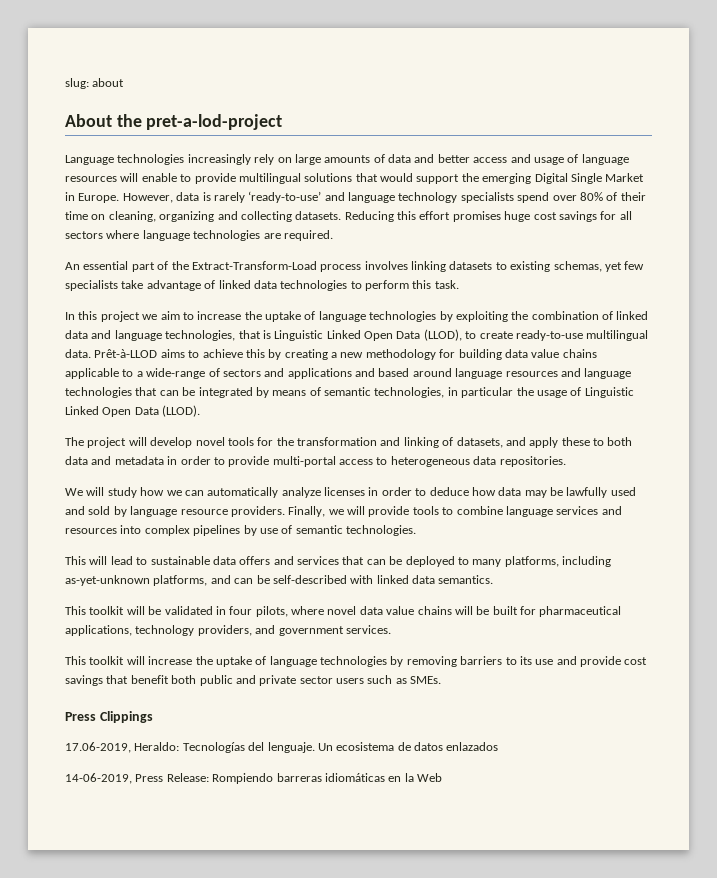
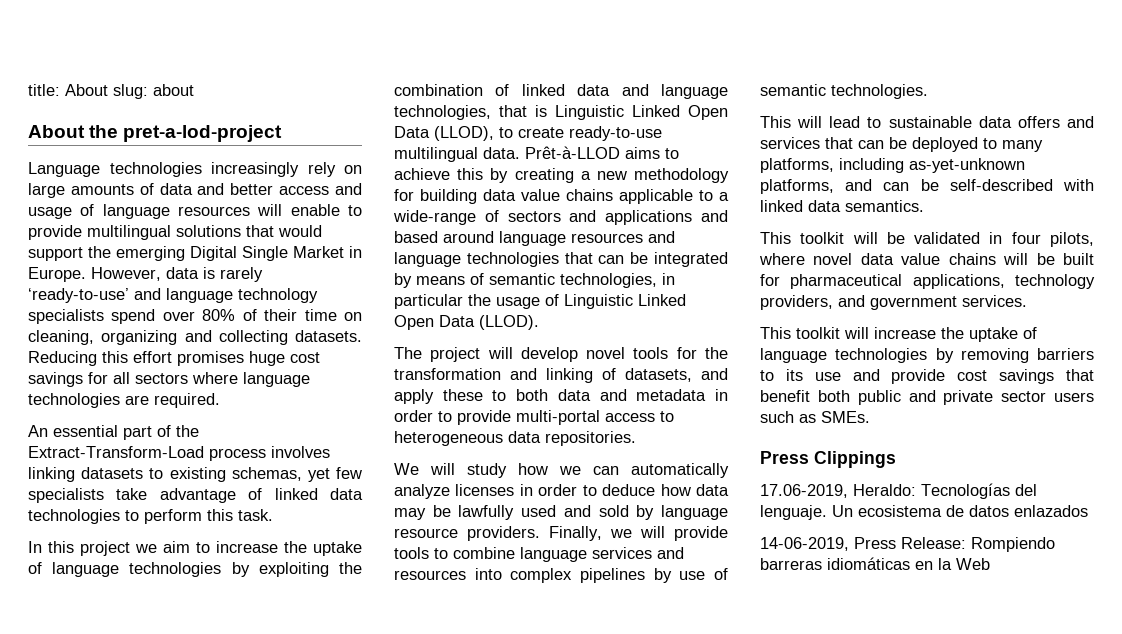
- slug: about
+ title: About slug: about

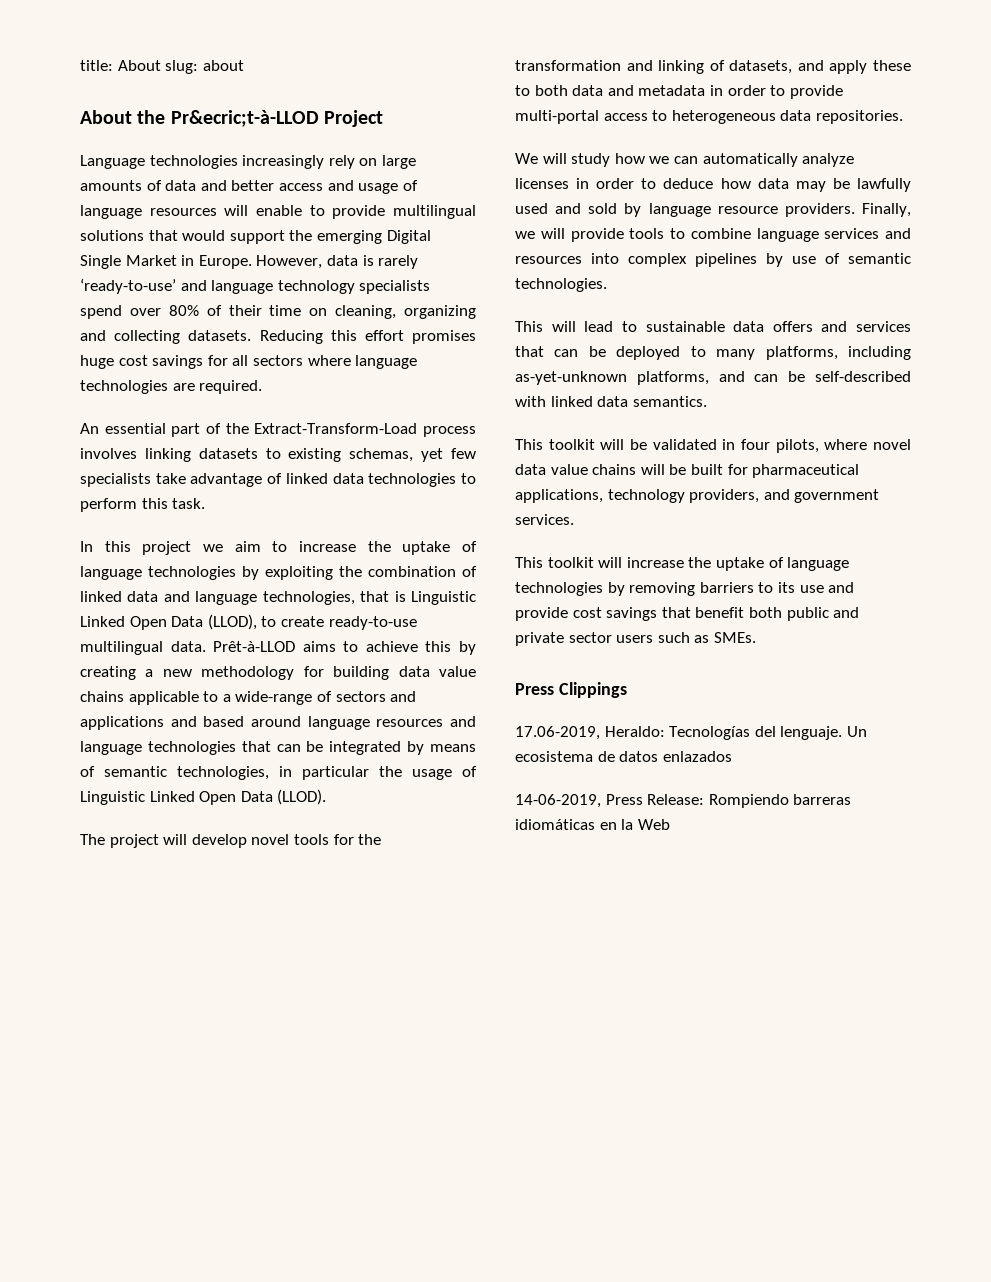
- About the pret-a-lod-project
+ About the Pr&ecric;t-à-LLOD Project

